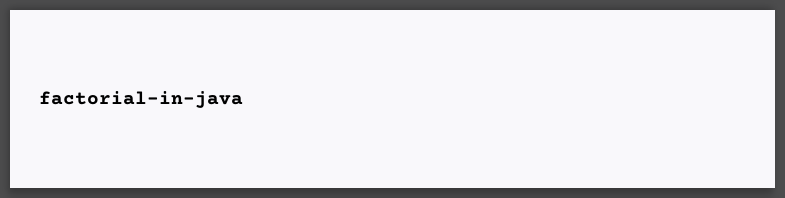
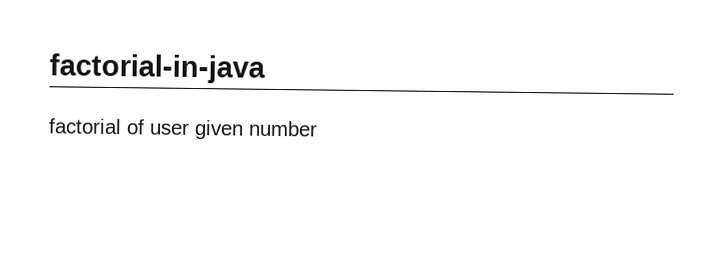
+ factorial of user given number

